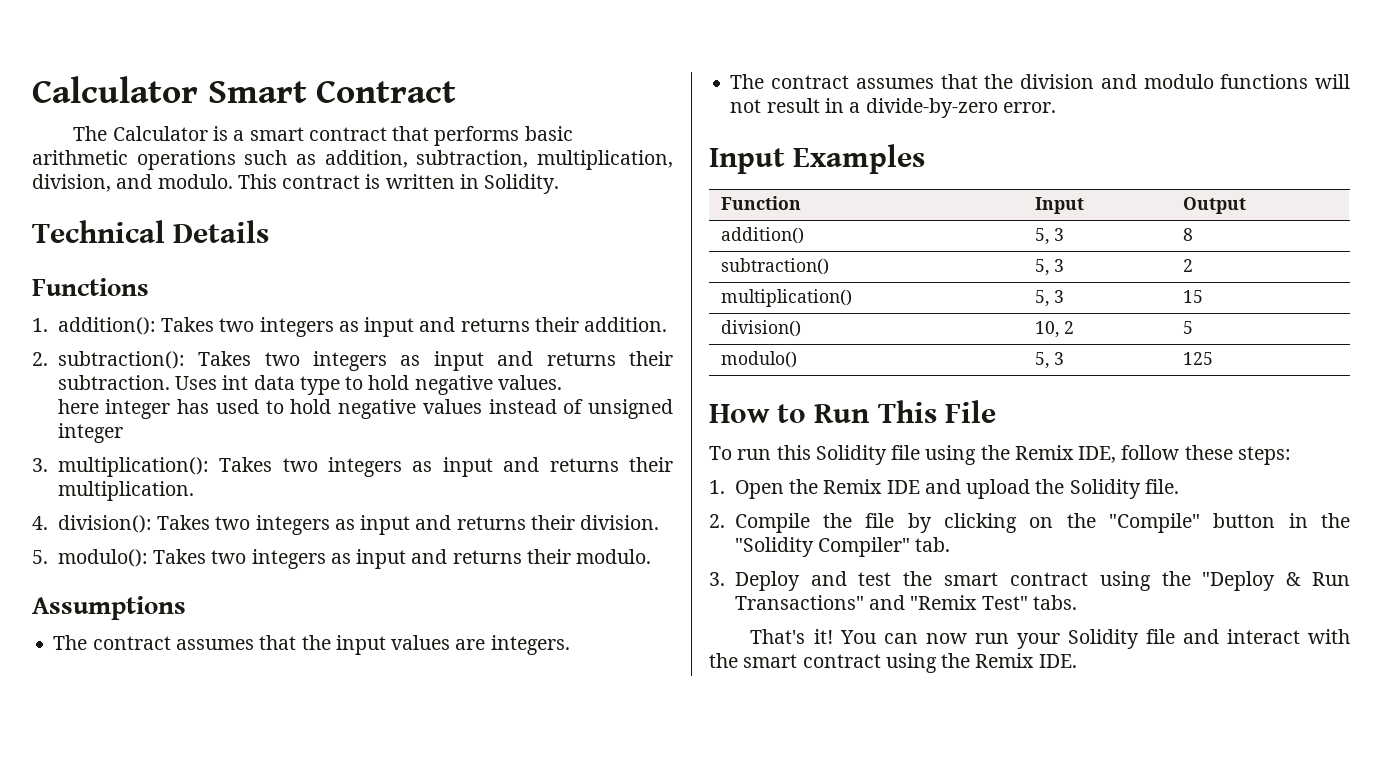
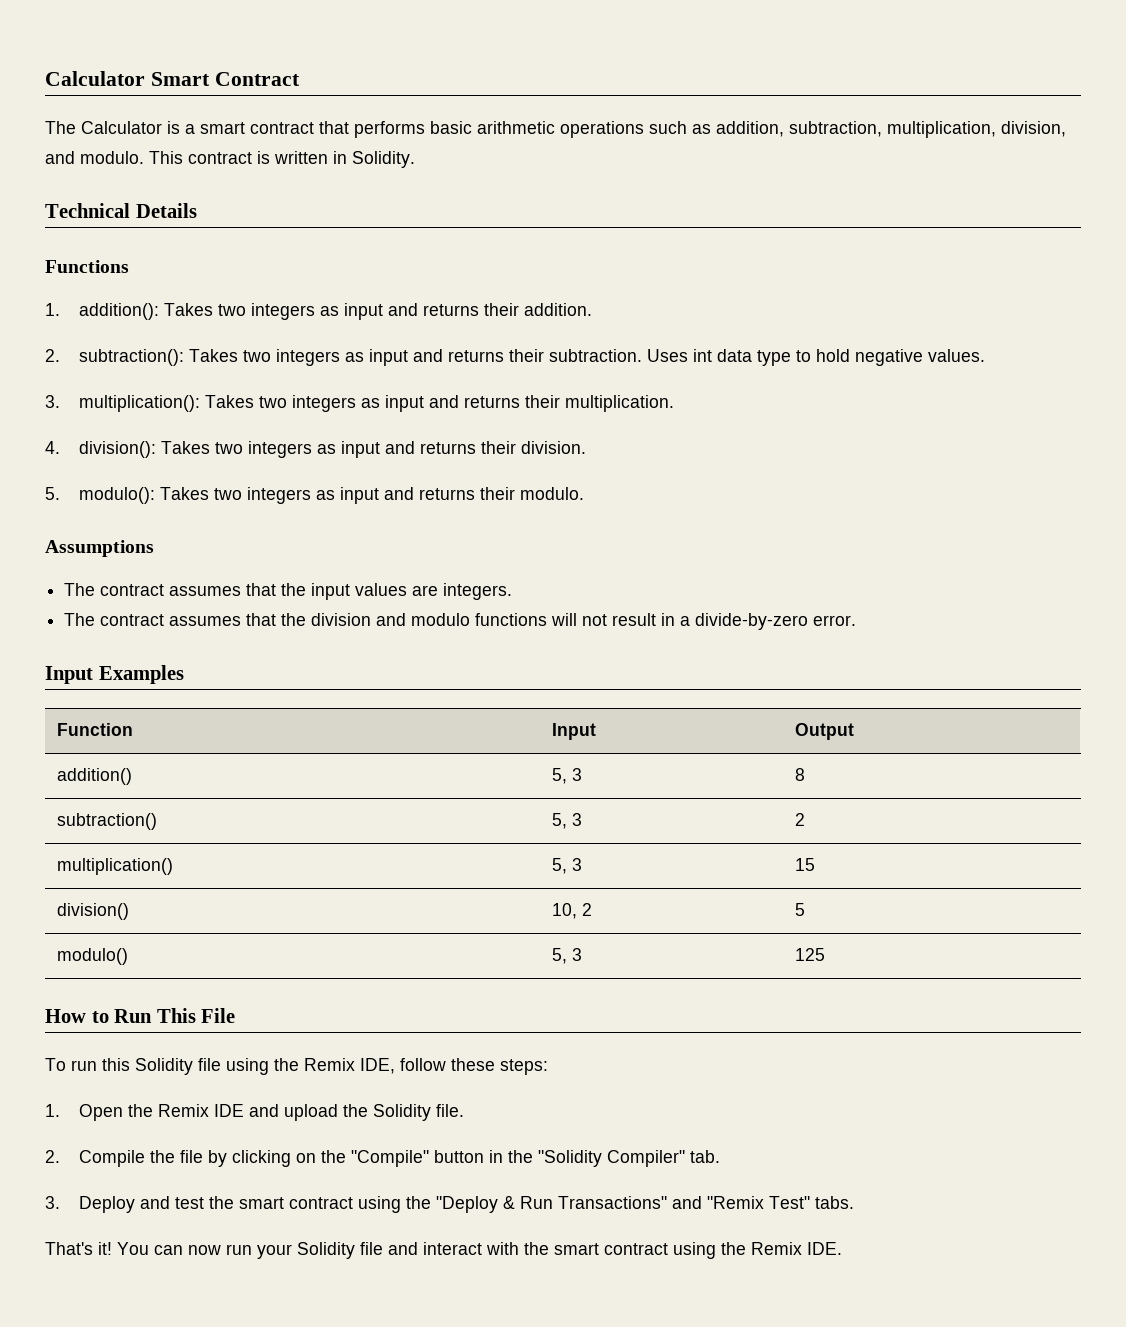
- here integer has used to hold negative values instead of unsigned integer

